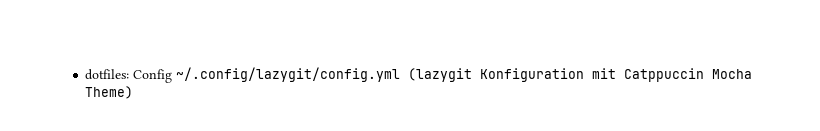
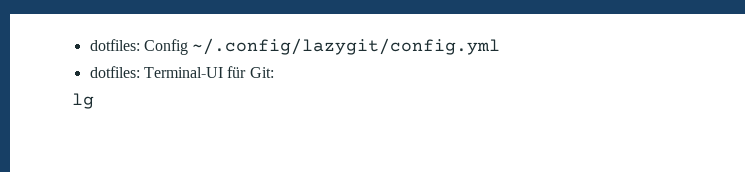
- dotfiles: Config ~/.config/lazygit/config.yml (lazygit Konfiguration mit Catppuccin Mocha Theme)
+ dotfiles: Config ~/.config/lazygit/config.yml
+ dotfiles: Terminal-UI für Git:
+ lg

